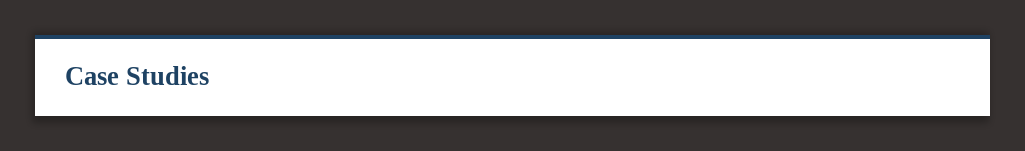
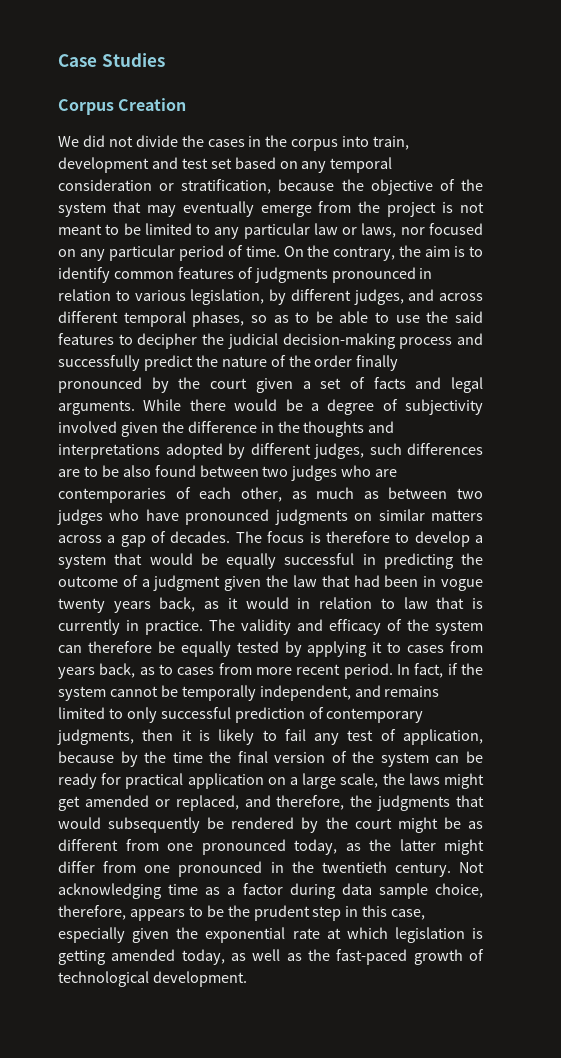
+ Corpus Creation
+ We did not divide the cases in the corpus into train, development and test set based on any temporal consideration or stratification, because the objective of the system that may eventually emerge from the project is not meant to be limited to any particular law or laws, nor focused on any particular period of time. On the contrary, the aim is to identify common features of judgments pronounced in relation to various legislation, by different judges, and across different temporal phases, so as to be able to use the said features to decipher the judicial decision-making process and successfully predict the nature of the order finally pronounced by the court given a set of facts and legal arguments. While there would be a degree of subjectivity involved given the difference in the thoughts and interpretations adopted by different judges, such differences are to be also found between two judges who are contemporaries of each other, as much as between two judges who have pronounced judgments on similar matters across a gap of decades. The focus is therefore to develop a system that would be equally successful in predicting the outcome of a judgment given the law that had been in vogue twenty years back, as it would in relation to law that is currently in practice. The validity and efficacy of the system can therefore be equally tested by applying it to cases from years back, as to cases from more recent period. In fact, if the system cannot be temporally independent, and remains limited to only successful prediction of contemporary judgments, then it is likely to fail any test of application, because by the time the final version of the system can be ready for practical application on a large scale, the laws might get amended or replaced, and therefore, the judgments that would subsequently be rendered by the court might be as different from one pronounced today, as the latter might differ from one pronounced in the twentieth century. Not acknowledging time as a factor during data sample choice, therefore, appears to be the prudent step in this case, especially given the exponential rate at which legislation is getting amended today, as well as the fast-paced growth of technological development.

